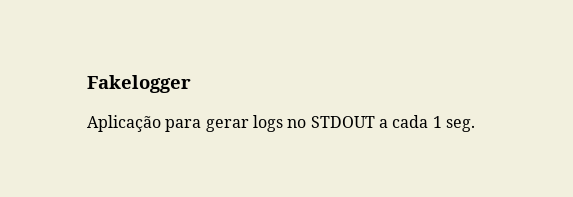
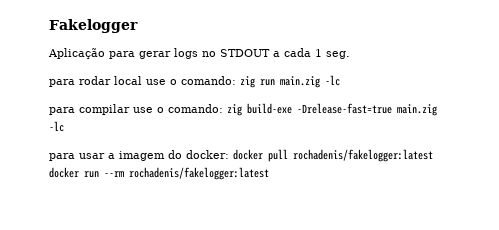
+ para rodar local use o comando: zig run main.zig -lc
+ para compilar use o comando: zig build-exe -Drelease-fast=true main.zig -lc
+ para usar a imagem do docker: docker pull rochadenis/fakelogger:latest docker run --rm rochadenis/fakelogger:latest

